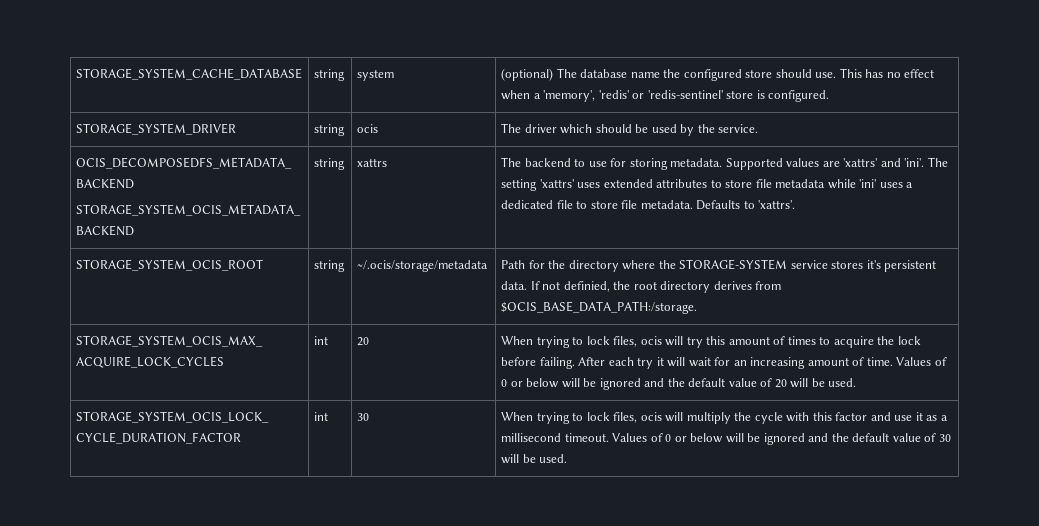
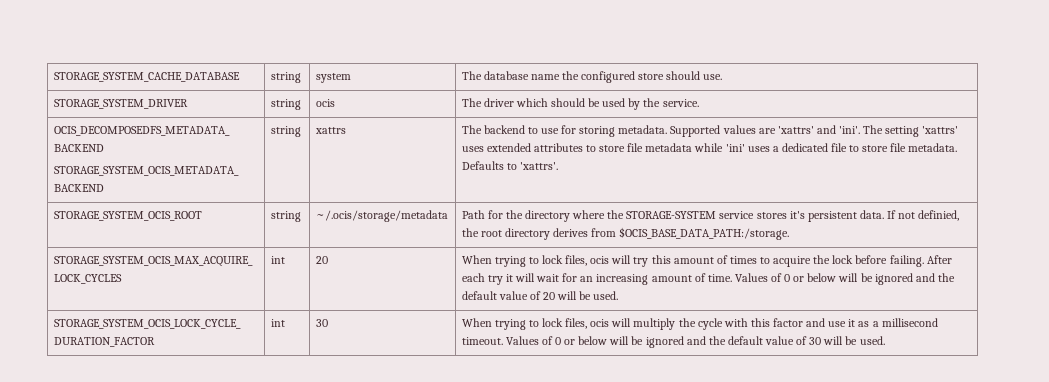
- STORAGE_SYSTEM_CACHE_DATABASE | string | system | (optional) The database name the configured store should use. This has no effect when a 'memory', 'redis' or 'redis-sentinel' store is configured.
+ STORAGE_SYSTEM_CACHE_DATABASE | string | system | The database name the configured store should use.

